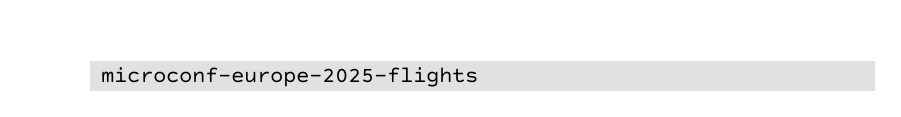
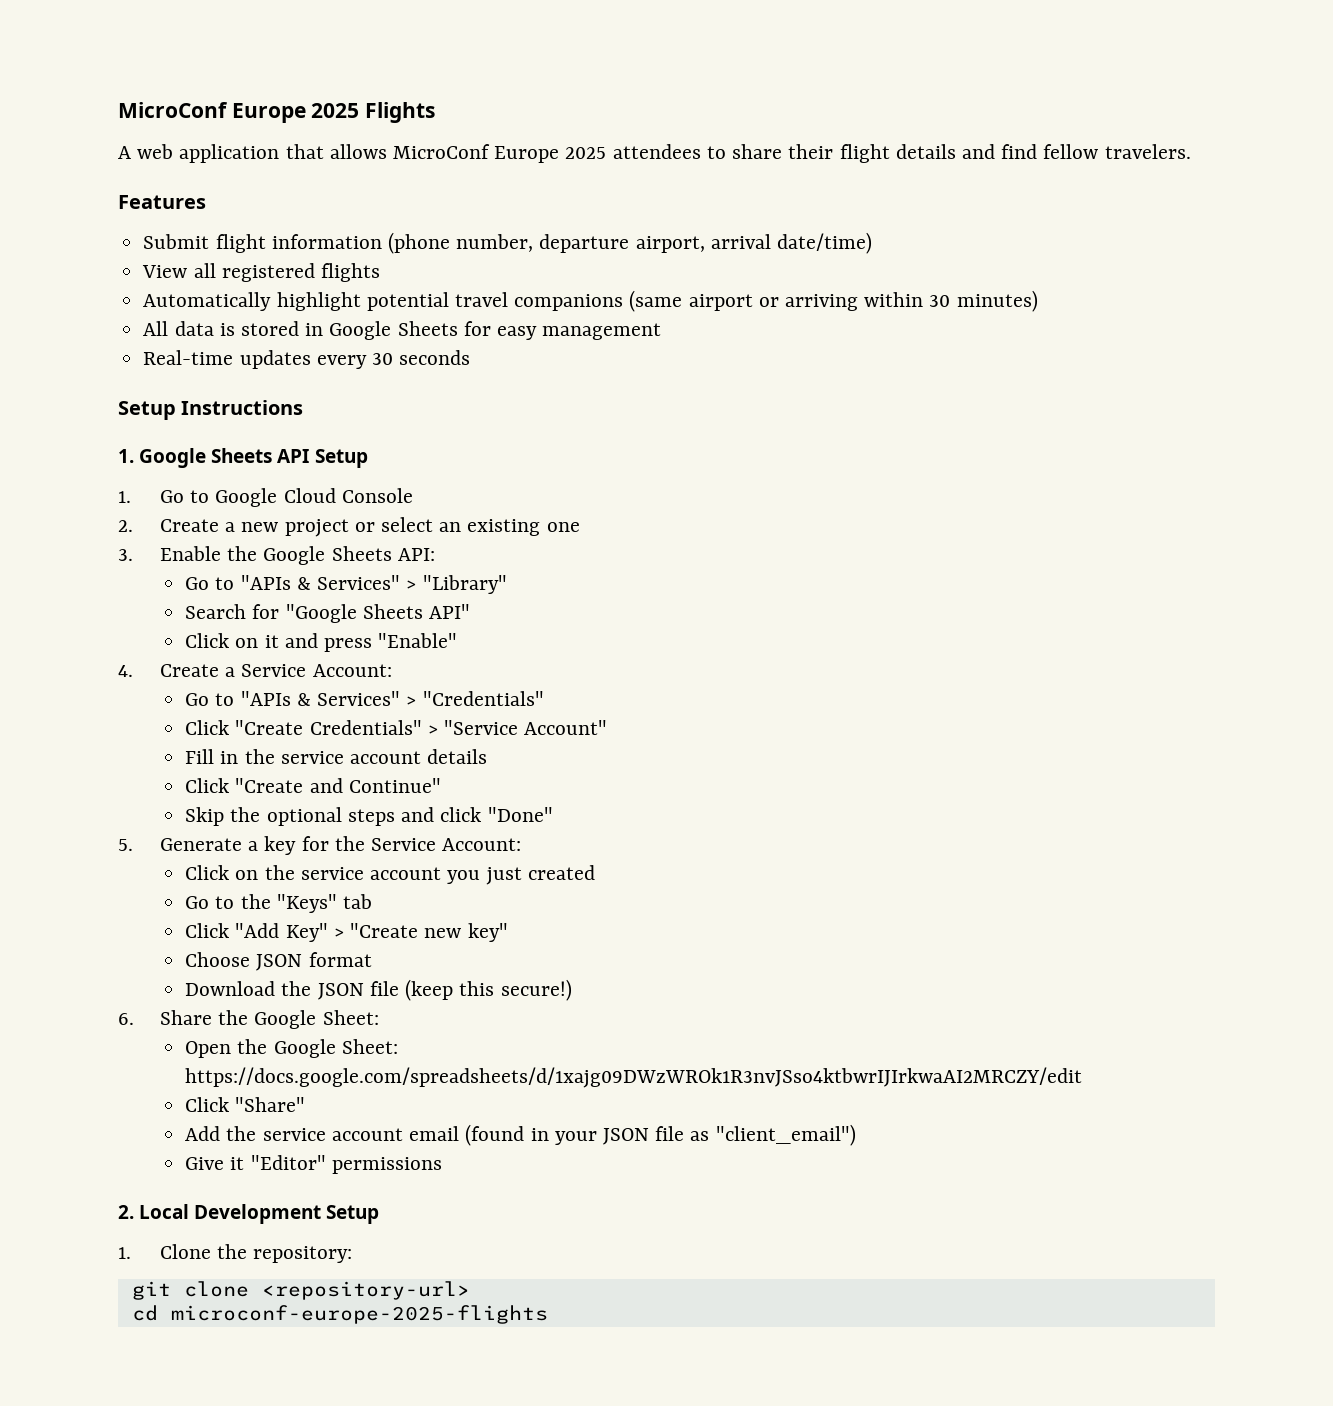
- microconf-europe-2025-flights
+ MicroConf Europe 2025 Flights
+ A web application that allows MicroConf Europe 2025 attendees to share their flight details and find fellow travelers.
+ Features
+ Submit flight information (phone number, departure airport, arrival date/time)
+ View all registered flights
+ Automatically highlight potential travel companions (same airport or arriving within 30 minutes)
+ All data is stored in Google Sheets for easy management
+ Real-time updates every 30 seconds
+ Setup Instructions
+ 1. Google Sheets API Setup
+ 1. Go to Google Cloud Console
+ 2. Create a new project or select an existing one
+ 3. Enable the Google Sheets API:
+ Go to "APIs & Services" > "Library"
+ Search for "Google Sheets API"
+ Click on it and press "Enable"
+ 4. Create a Service Account:
+ Go to "APIs & Services" > "Credentials"
+ Click "Create Credentials" > "Service Account"
+ Fill in the service account details
+ Click "Create and Continue"
+ Skip the optional steps and click "Done"
+ 5. Generate a key for the Service Account:
+ Click on the service account you just created
+ Go to the "Keys" tab
+ Click "Add Key" > "Create new key"
+ Choose JSON format
+ Download the JSON file (keep this secure!)
+ 6. Share the Google Sheet:
+ Open the Google Sheet: https://docs.google.com/spreadsheets/d/1xajg09DWzWROk1R3nvJSso4ktbwrIJIrkwaAI2MRCZY/edit
+ Click "Share"
+ Add the service account email (found in your JSON file as "client_email")
+ Give it "Editor" permissions
+ 2. Local Development Setup
+ 1. Clone the repository:
+ git clone <repository-url>
+ cd microconf-europe-2025-flights

